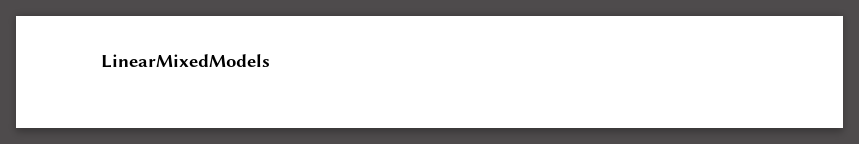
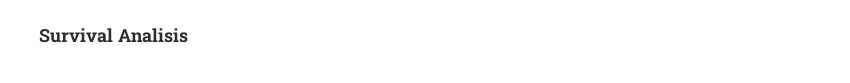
- LinearMixedModels
+ Survival Analisis

